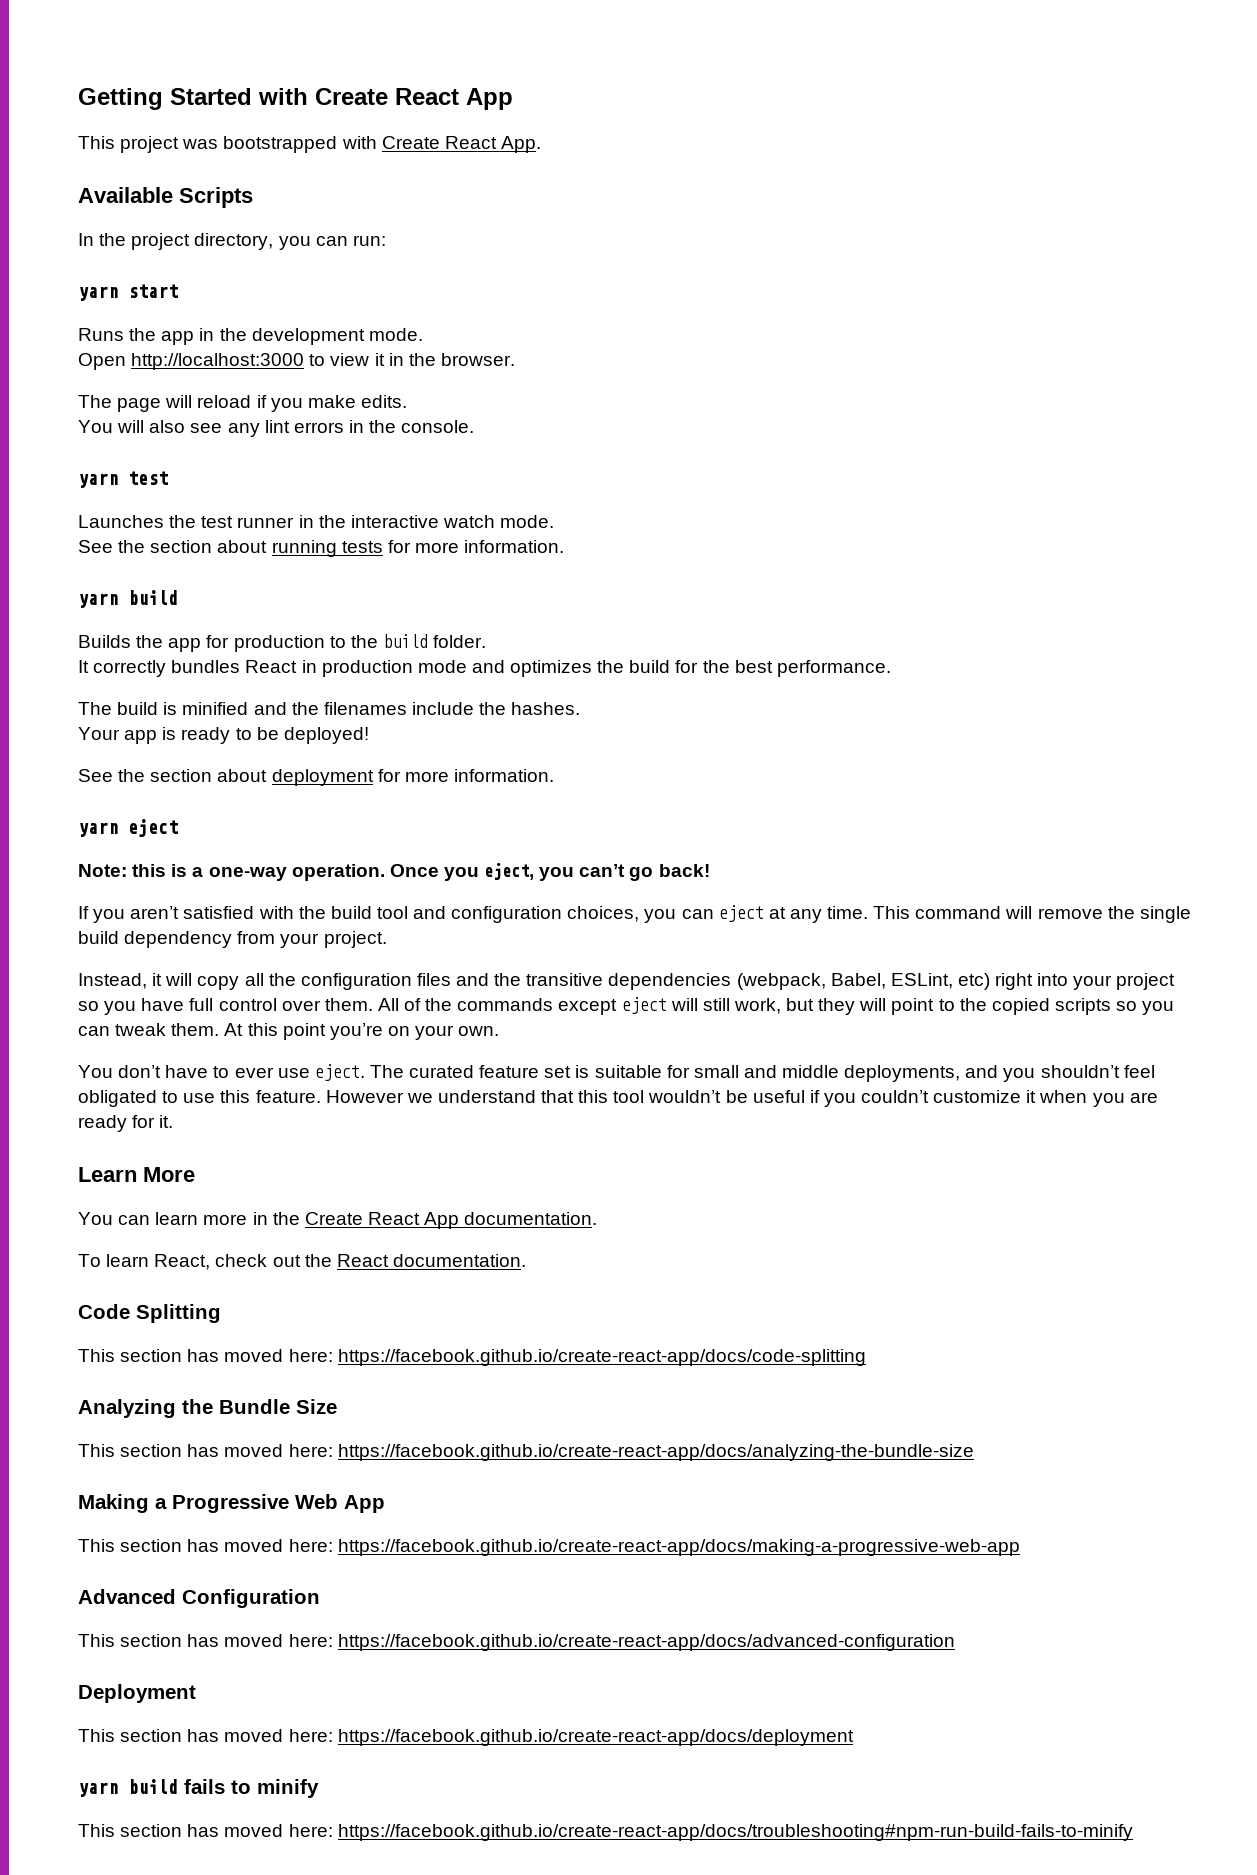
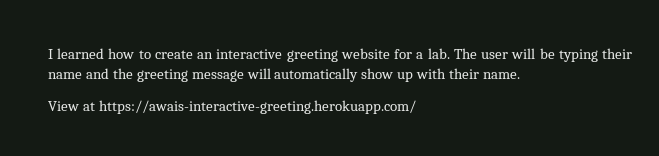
- Getting Started with Create React App
- This project was bootstrapped with Create React App.
- Available Scripts
- In the project directory, you can run:
- yarn start
- Runs the app in the development mode.
- Open http://localhost:3000 to view it in the browser.
- The page will reload if you make edits.
- You will also see any lint errors in the console.
- yarn test
- Launches the test runner in the interactive watch mode.
- See the section about running tests for more information.
- yarn build
- Builds the app for production to the build folder.
- It correctly bundles React in production mode and optimizes the build for the best performance.
- The build is minified and the filenames include the hashes.
- Your app is ready to be deployed!
- See the section about deployment for more information.
- yarn eject
- Note: this is a one-way operation. Once you eject, you can’t go back!
- If you aren’t satisfied with the build tool and configuration choices, you can eject at any time. This command will remove the single build dependency from your project.
- Instead, it will copy all the configuration files and the transitive dependencies (webpack, Babel, ESLint, etc) right into your project so you have full control over them. All of the commands except eject will still work, but they will point to the copied scripts so you can tweak them. At this point you’re on your own.
- You don’t have to ever use eject. The curated feature set is suitable for small and middle deployments, and you shouldn’t feel obligated to use this feature. However we understand that this tool wouldn’t be useful if you couldn’t customize it when you are ready for it.
- Learn More
- You can learn more in the Create React App documentation.
- To learn React, check out the React documentation.
- Code Splitting
- This section has moved here: https://facebook.github.io/create-react-app/docs/code-splitting
- Analyzing the Bundle Size
- This section has moved here: https://facebook.github.io/create-react-app/docs/analyzing-the-bundle-size
- Making a Progressive Web App
- This section has moved here: https://facebook.github.io/create-react-app/docs/making-a-progressive-web-app
- Advanced Configuration
- This section has moved here: https://facebook.github.io/create-react-app/docs/advanced-configuration
- Deployment
- This section has moved here: https://facebook.github.io/create-react-app/docs/deployment
- yarn build fails to minify
- This section has moved here: https://facebook.github.io/create-react-app/docs/troubleshooting#npm-run-build-fails-to-minify
+ I learned how to create an interactive greeting website for a lab. The user will be typing their name and the greeting message will automatically show up with their name.
+ View at https://awais-interactive-greeting.herokuapp.com/

